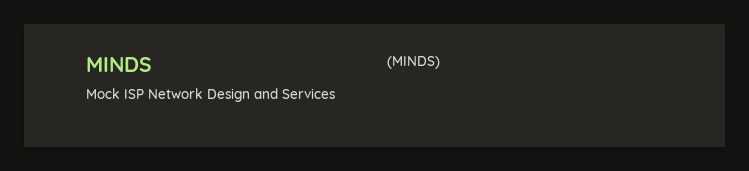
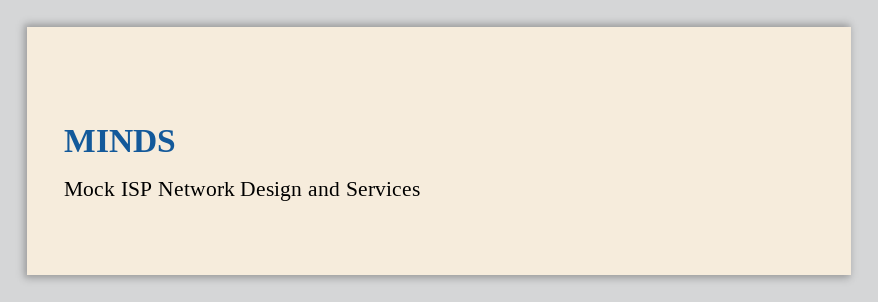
- Mock ISP Network Design and Services (MINDS)
+ Mock ISP Network Design and Services

